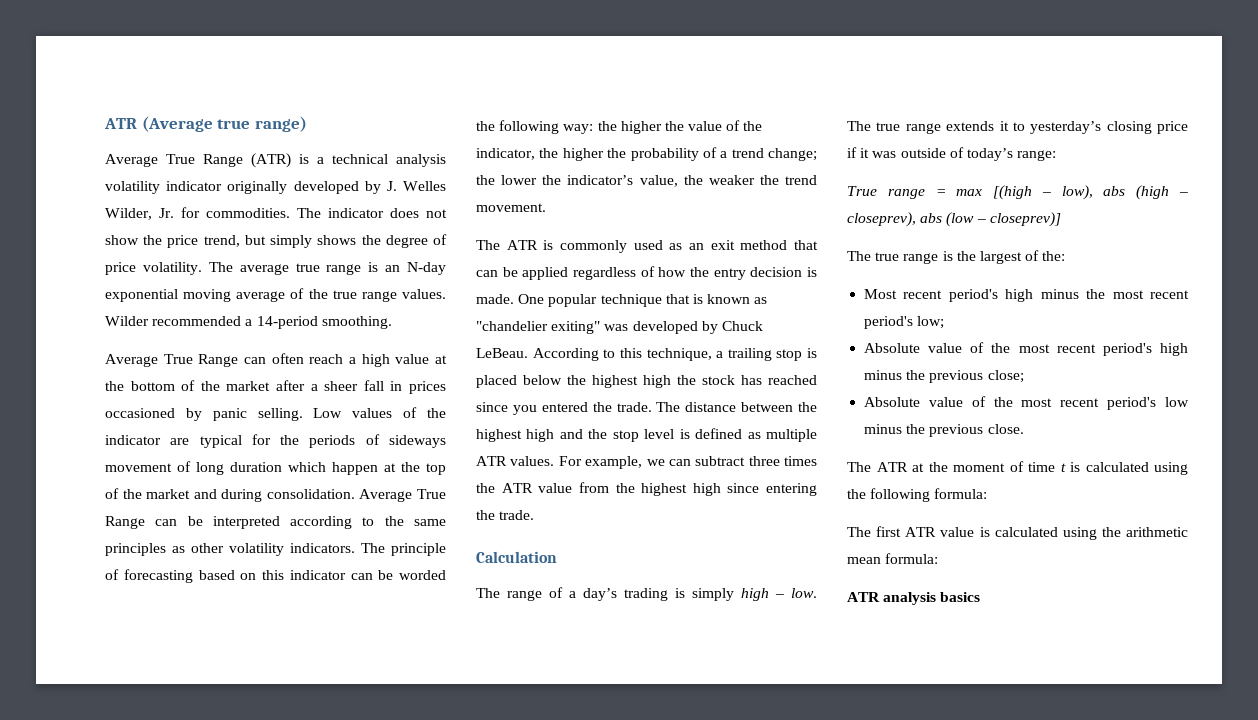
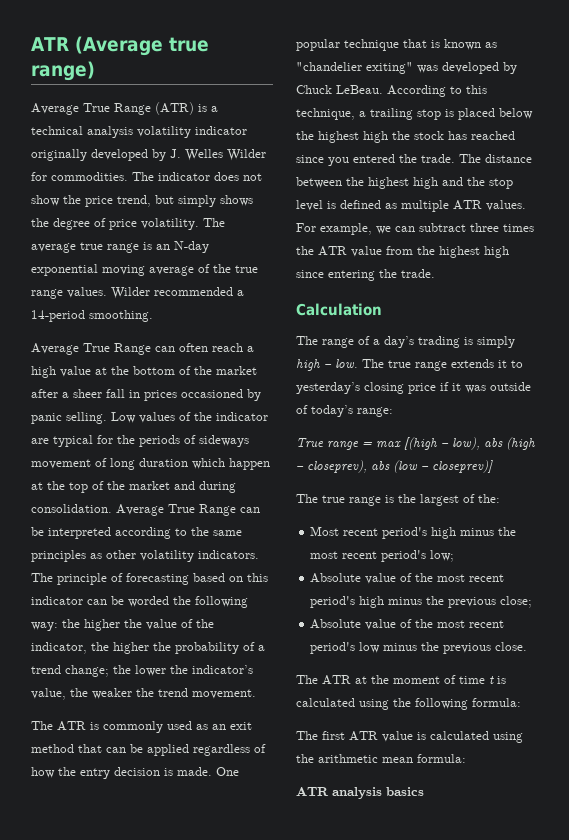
- Average True Range (ATR) is a technical analysis volatility indicator originally developed by J. Welles Wilder, Jr. for commodities.
+ Average True Range (ATR) is a technical analysis volatility indicator originally developed by J. Welles Wilder for commodities.

